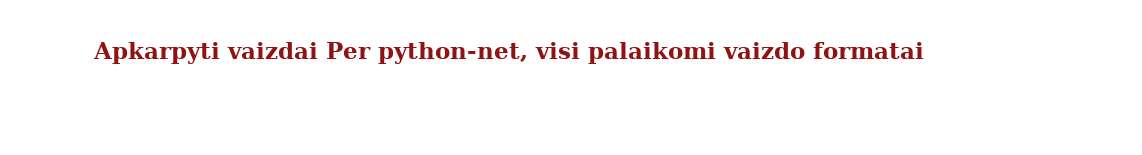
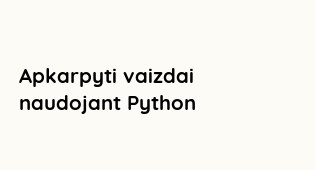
- Apkarpyti vaizdai Per python-net, visi palaikomi vaizdo formatai
+ Apkarpyti vaizdai naudojant Python

